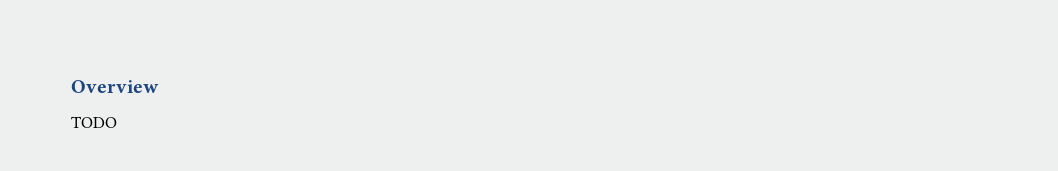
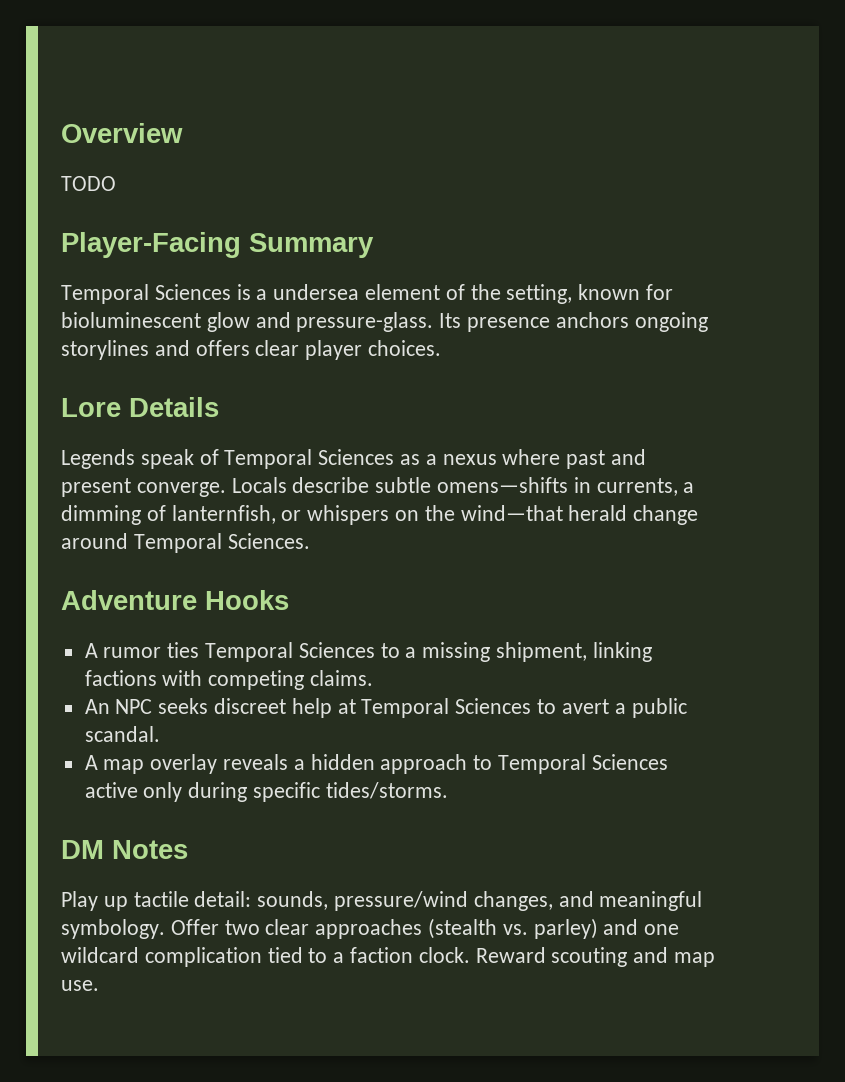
+ Player-Facing Summary
+ Temporal Sciences is a undersea element of the setting, known for bioluminescent glow and pressure-glass. Its presence anchors ongoing storylines and offers clear player choices.
+ Lore Details
+ Legends speak of Temporal Sciences as a nexus where past and present converge. Locals describe subtle omens—shifts in currents, a dimming of lanternfish, or whispers on the wind—that herald change around Temporal Sciences.
+ Adventure Hooks
+ A rumor ties Temporal Sciences to a missing shipment, linking factions with competing claims.
+ An NPC seeks discreet help at Temporal Sciences to avert a public scandal.
+ A map overlay reveals a hidden approach to Temporal Sciences active only during specific tides/storms.
+ DM Notes
+ Play up tactile detail: sounds, pressure/wind changes, and meaningful symbology. Offer two clear approaches (stealth vs. parley) and one wildcard complication tied to a faction clock. Reward scouting and map use.

